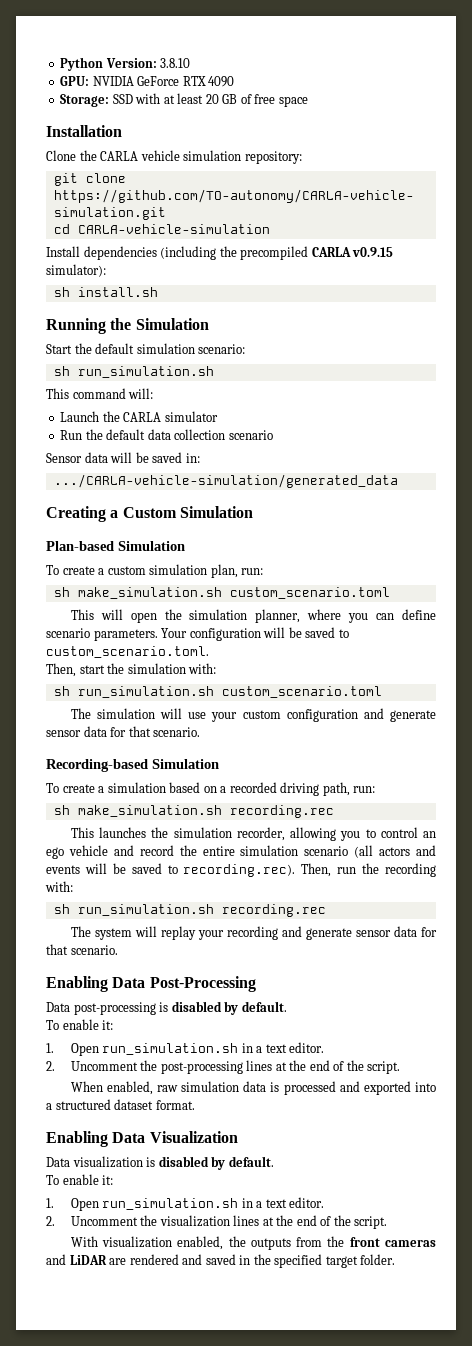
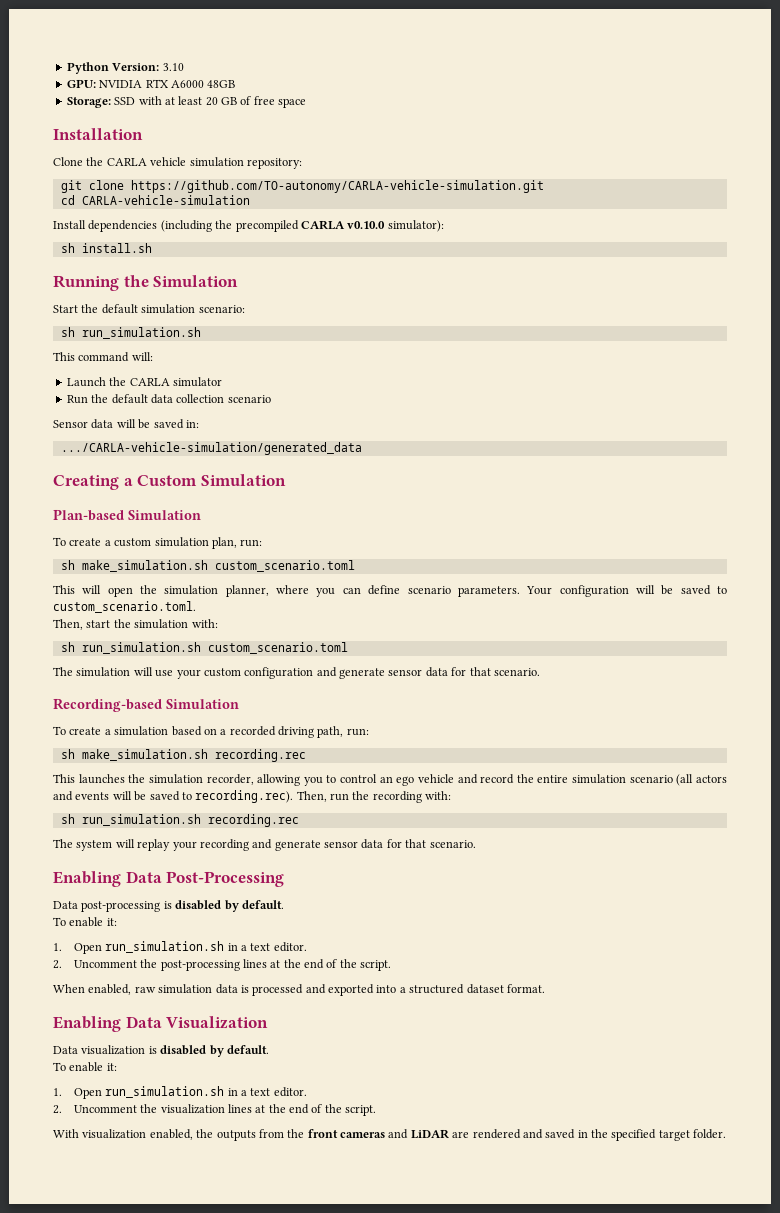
- Python Version: 3.8.10
+ Python Version: 3.10
- GPU: NVIDIA GeForce RTX 4090
+ GPU: NVIDIA RTX A6000 48GB
- Install dependencies (including the precompiled CARLA v0.9.15 simulator):
+ Install dependencies (including the precompiled CARLA v0.10.0 simulator):

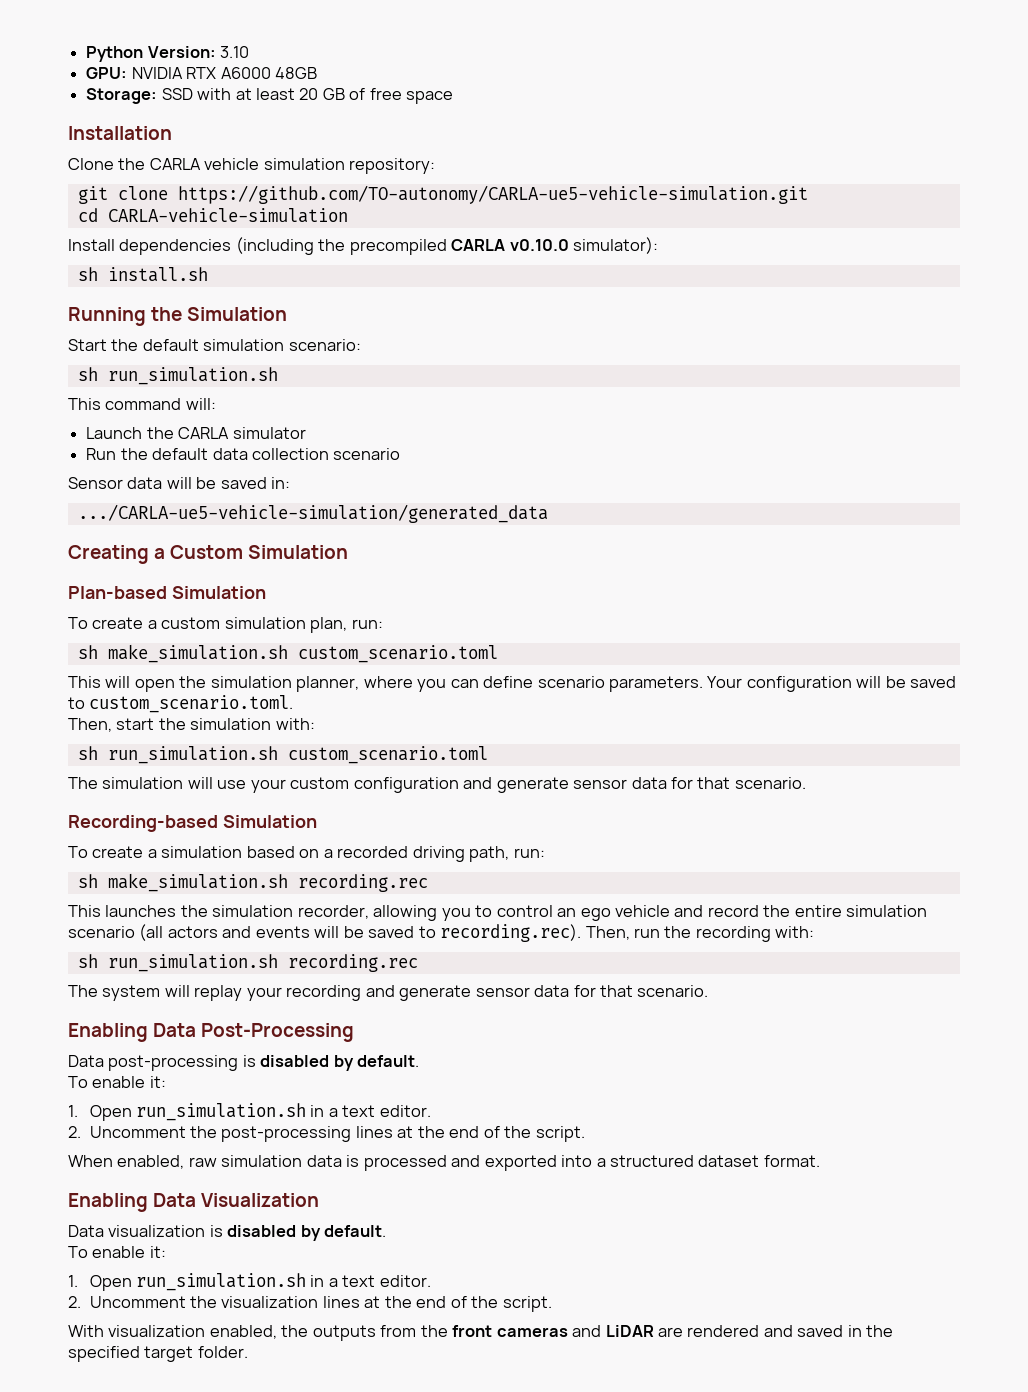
- git clone https://github.com/TO-autonomy/CARLA-vehicle-simulation.git
+ git clone https://github.com/TO-autonomy/CARLA-ue5-vehicle-simulation.git
- .../CARLA-vehicle-simulation/generated_data
+ .../CARLA-ue5-vehicle-simulation/generated_data

